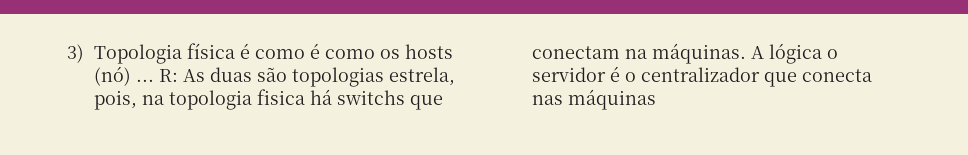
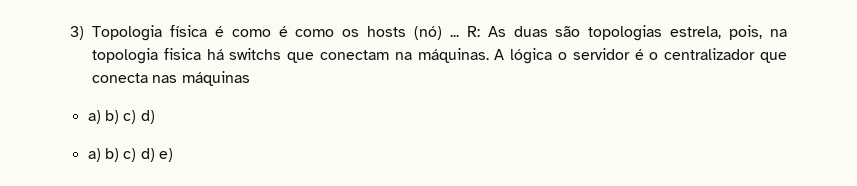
  A lógica o servidor é o centralizador que conecta nas máquinas
+ a) b) c) d)
+ a) b) c) d) e)

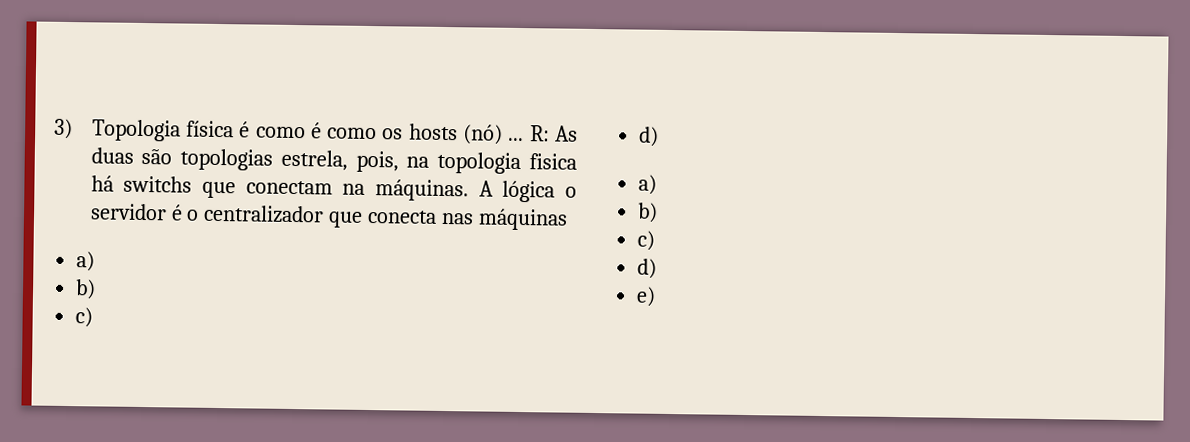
  A lógica o servidor é o centralizador que conecta nas máquinas
- a) b) c) d)
- a) b) c) d) e)
+ a)
+ b)
+ c)
+ d)
+ a)
+ b)
+ c)
+ d)
+ e)

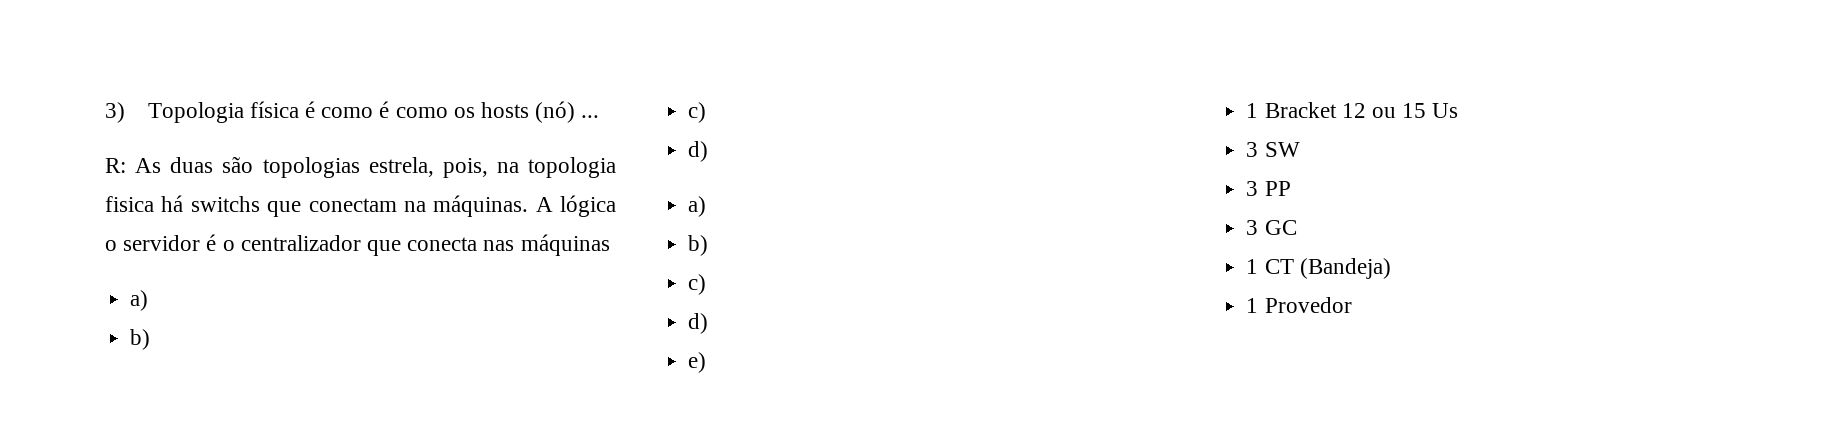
- 3) Topologia física é como é como os hosts (nó) ... R: As duas são topologias estrela, pois, na topologia fisica há switchs que conectam na máquinas.
+ 3) Topologia física é como é como os hosts (nó) ...
+ R: As duas são topologias estrela, pois, na topologia fisica há switchs que conectam na máquinas.
+ 1 Bracket 12 ou 15 Us
+ 3 SW
+ 3 PP
+ 3 GC
+ 1 CT (Bandeja)
+ 1 Provedor

